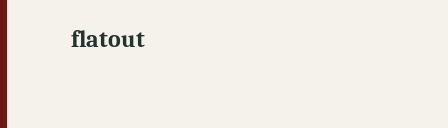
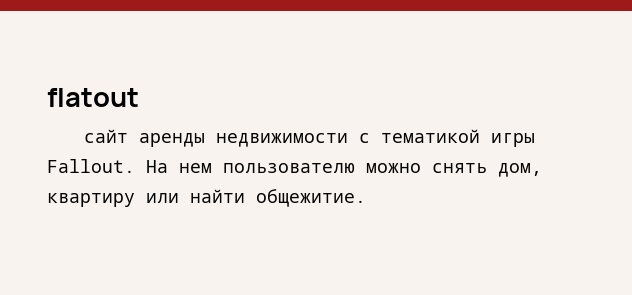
+ сайт аренды недвижимости с тематикой игры Fallout. На нем пользователю можно снять дом, квартиру или найти общежитие.

